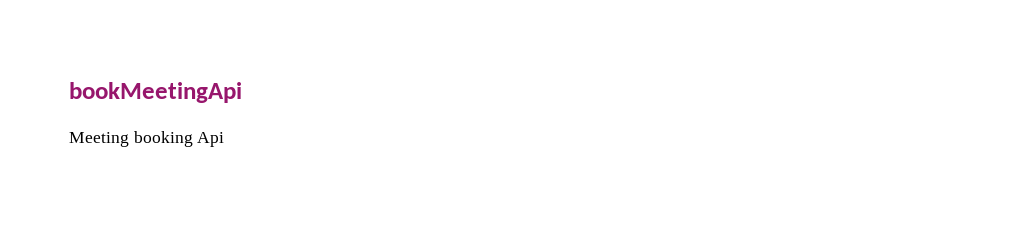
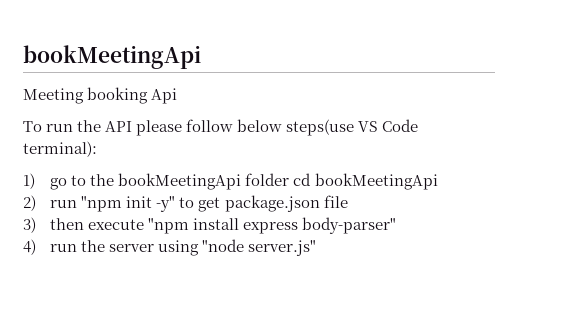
+ To run the API please follow below steps(use VS Code terminal):
+ 1) go to the bookMeetingApi folder cd bookMeetingApi
+ 2) run "npm init -y" to get package.json file
+ 3) then execute "npm install express body-parser"
+ 4) run the server using "node server.js"

